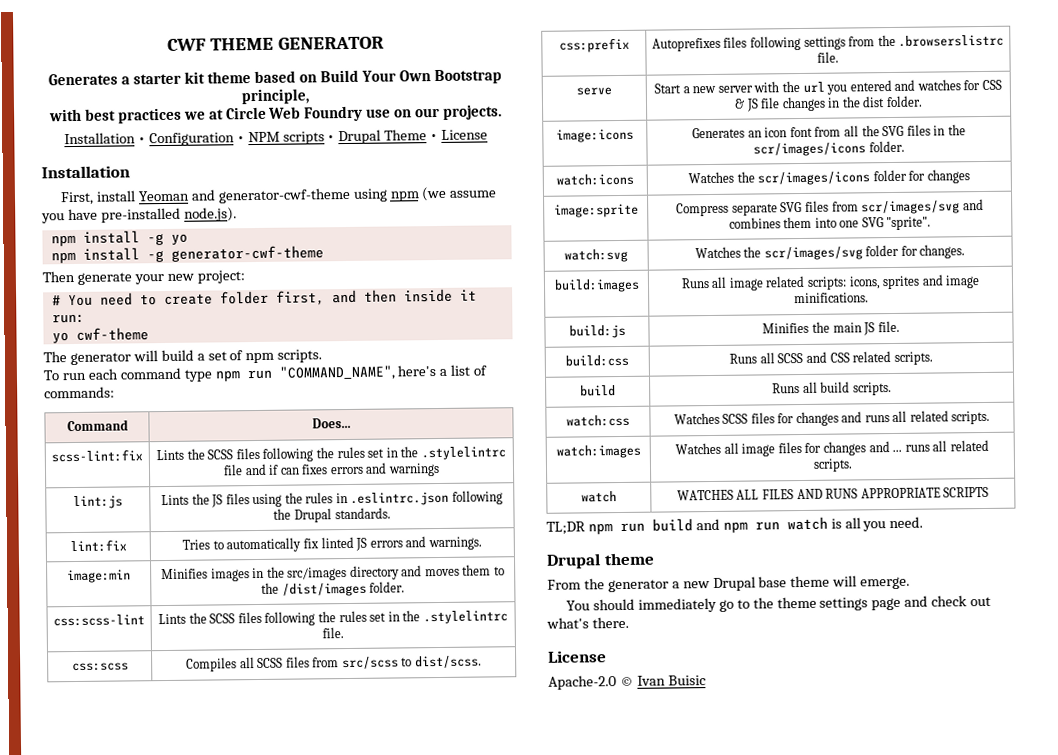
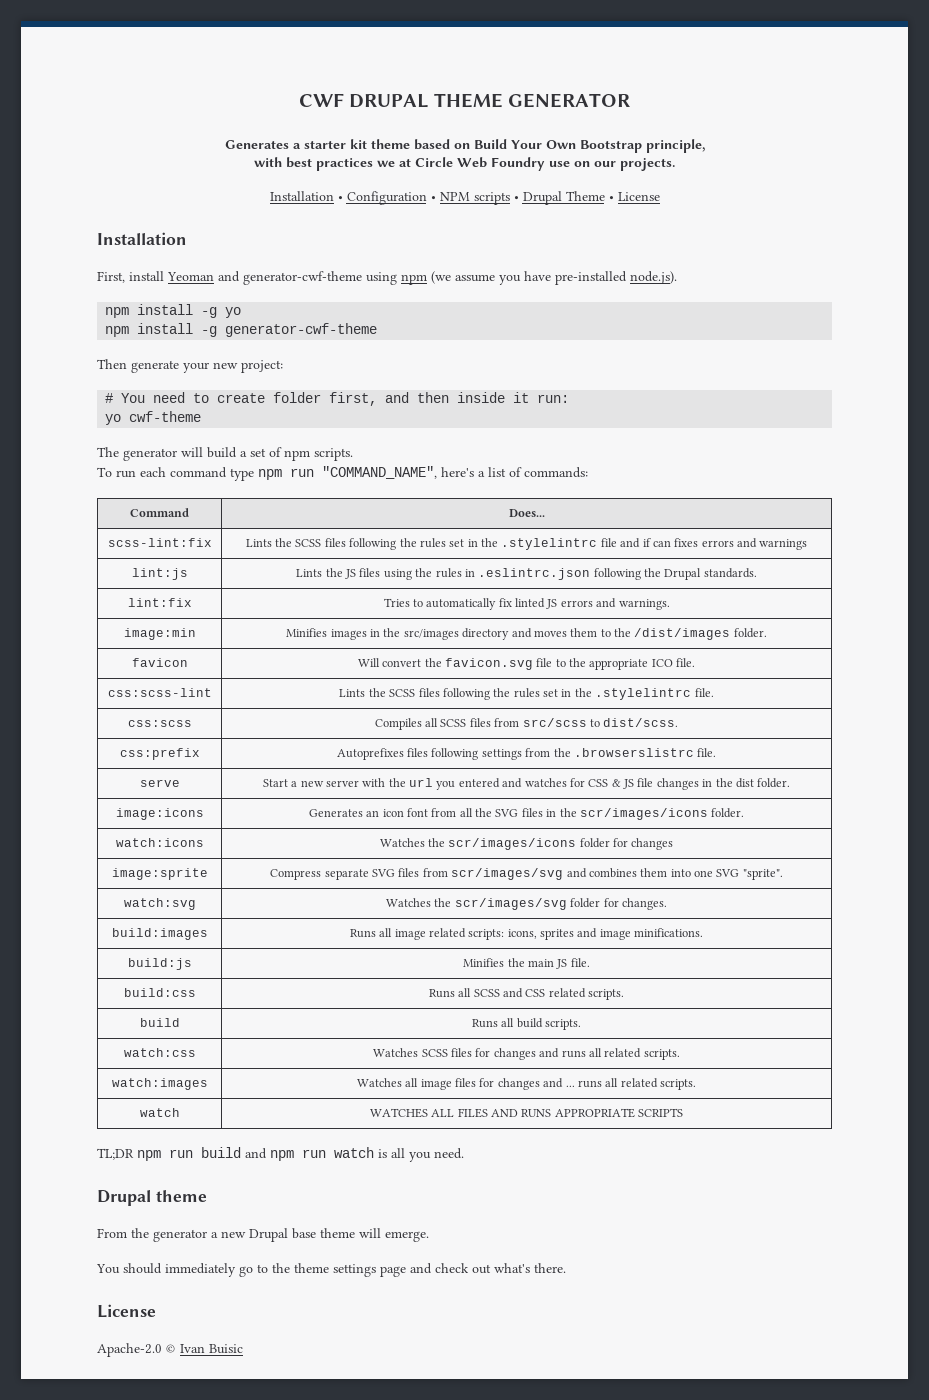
- CWF THEME GENERATOR
+ CWF DRUPAL THEME GENERATOR
+ favicon | Will convert the favicon.svg file to the appropriate ICO file.

